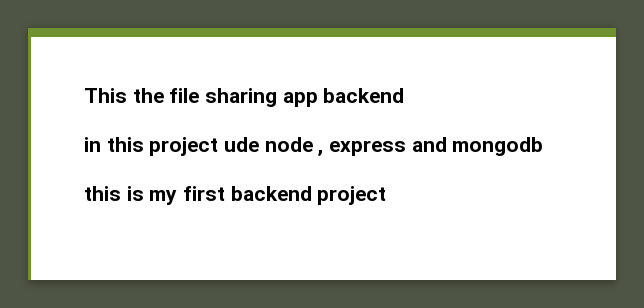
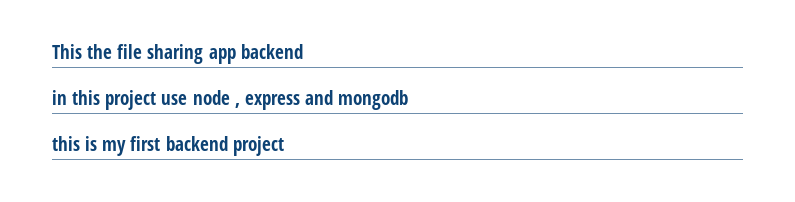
- in this project ude node , express and mongodb
+ in this project use node , express and mongodb

